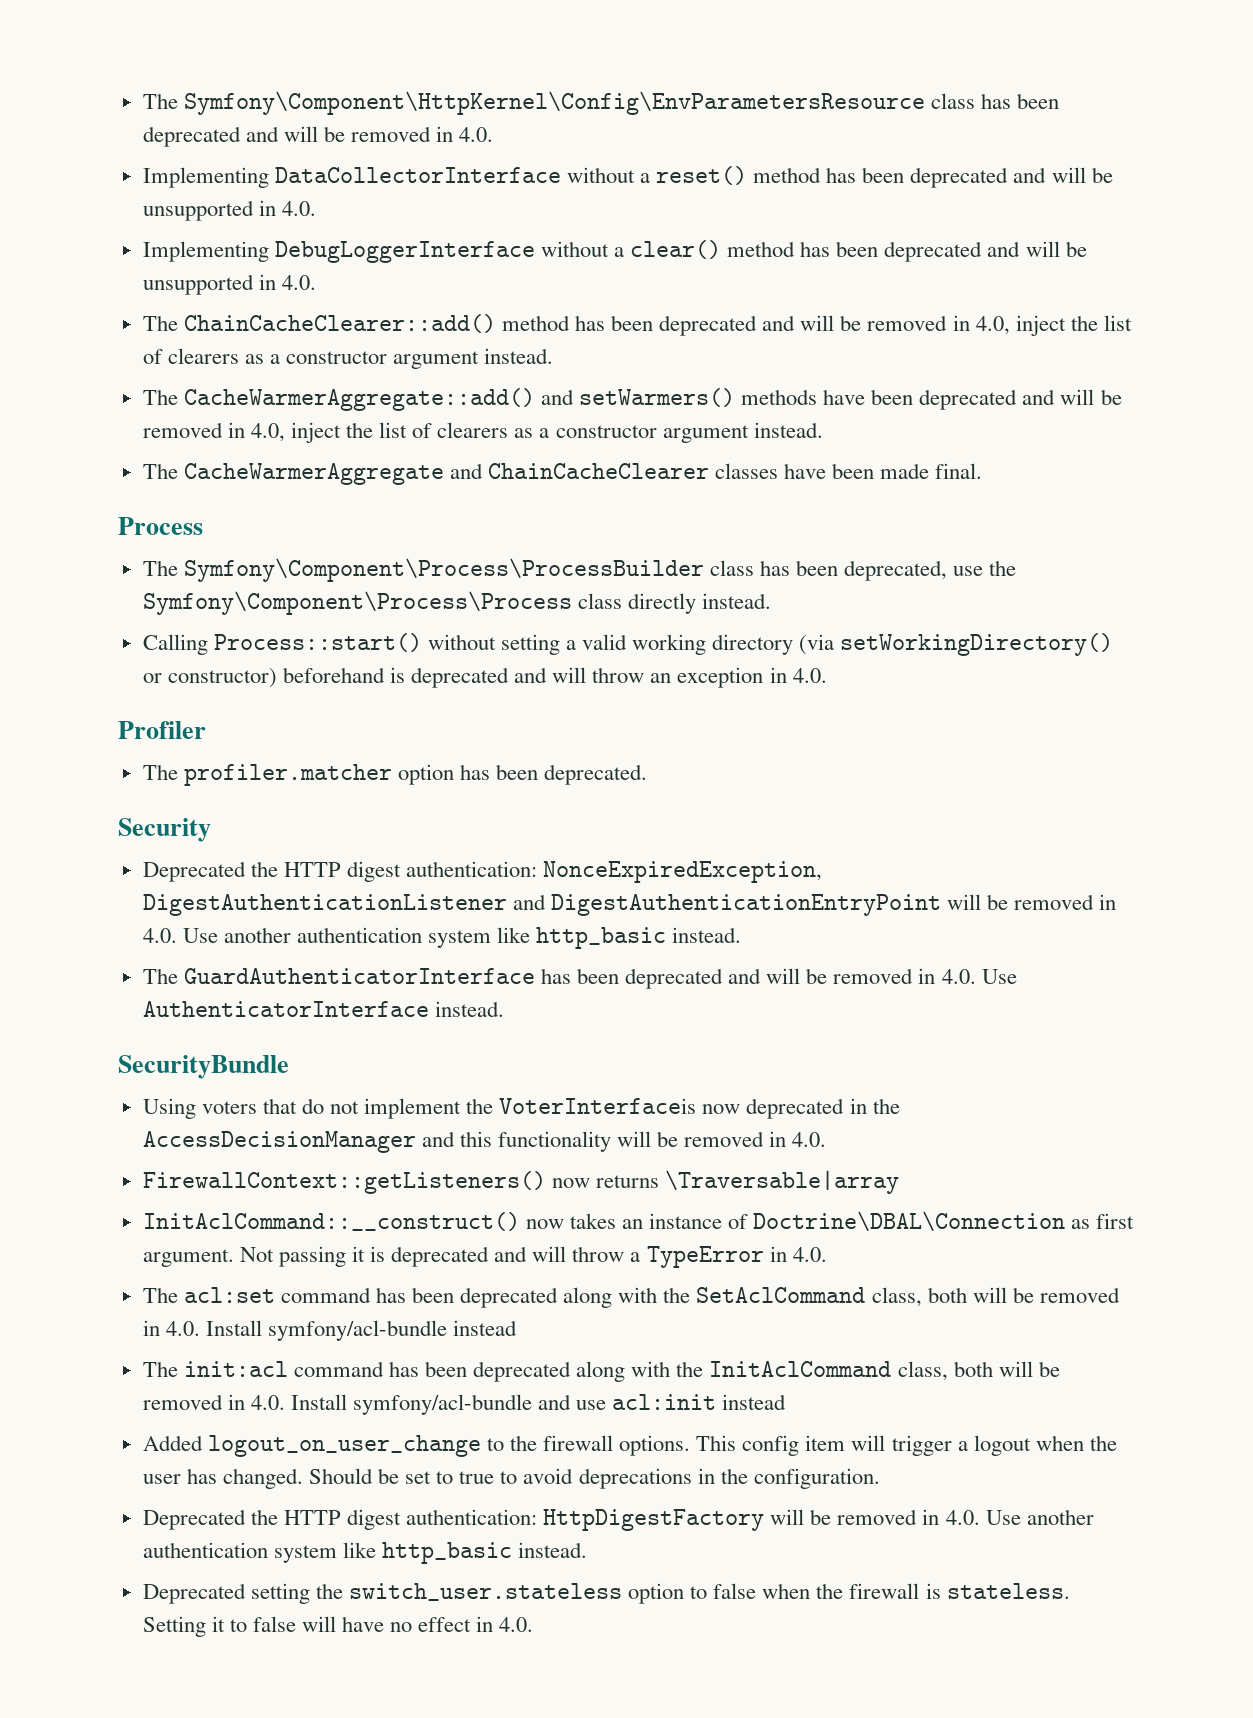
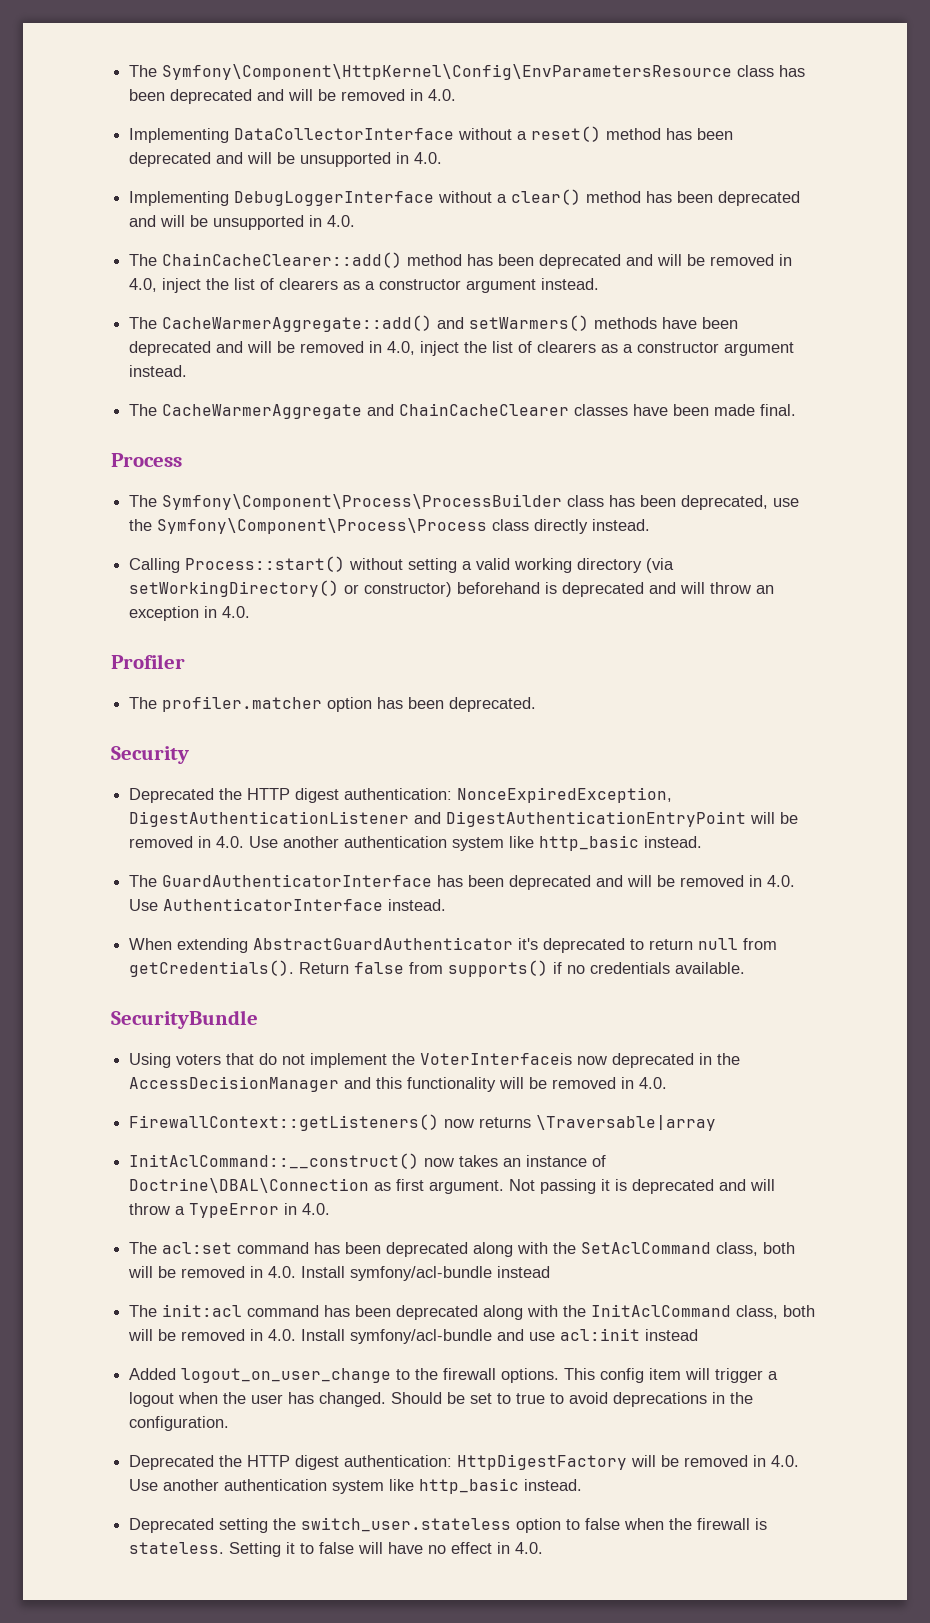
+ When extending AbstractGuardAuthenticator it's deprecated to return null from getCredentials(). Return false from supports() if no credentials available.

